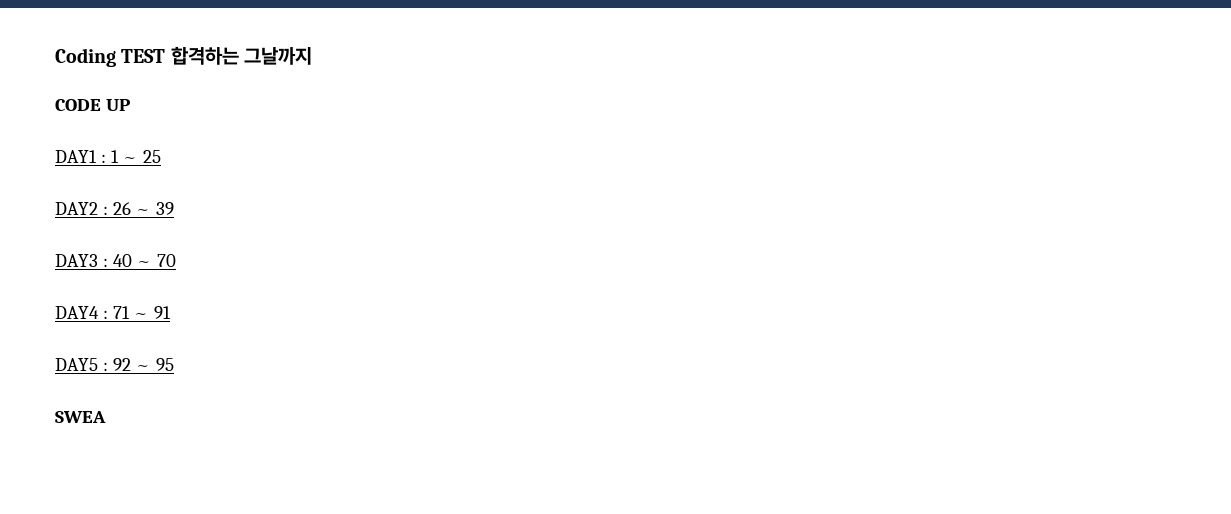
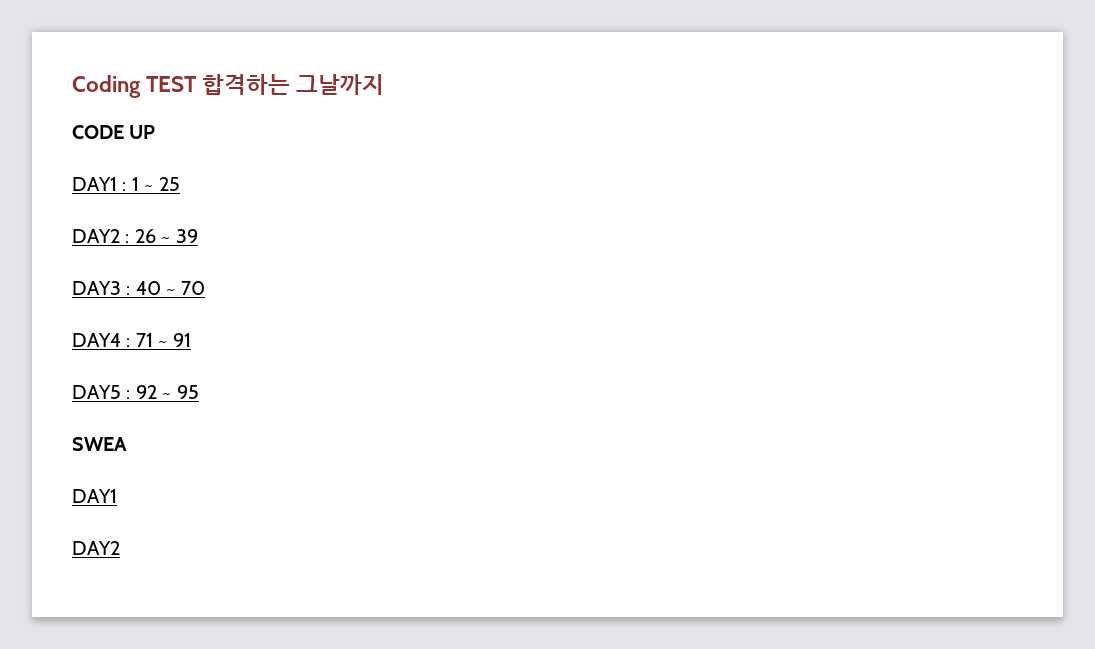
  SWEA
+ DAY1
+ DAY2

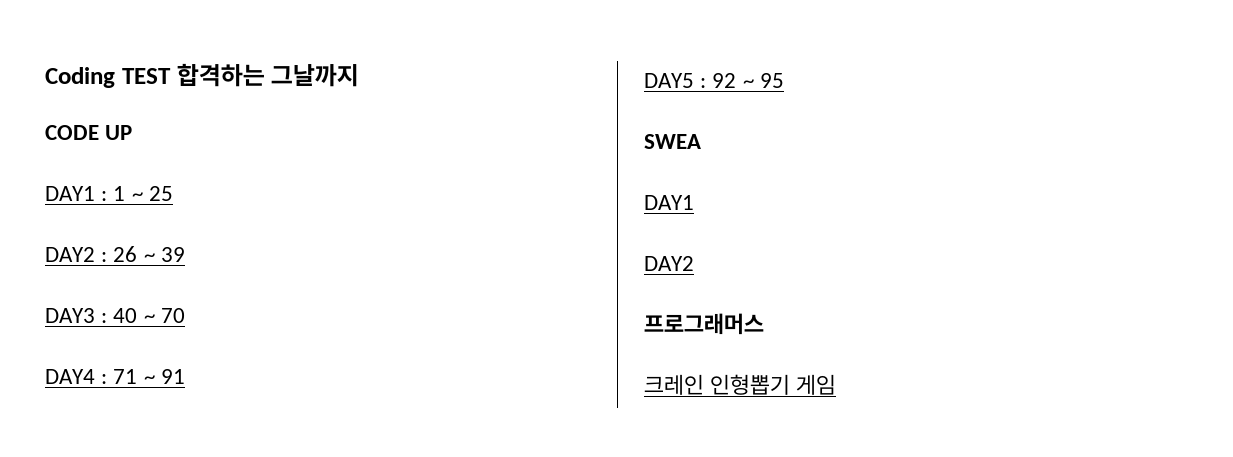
+ 프로그래머스
+ 크레인 인형뽑기 게임

